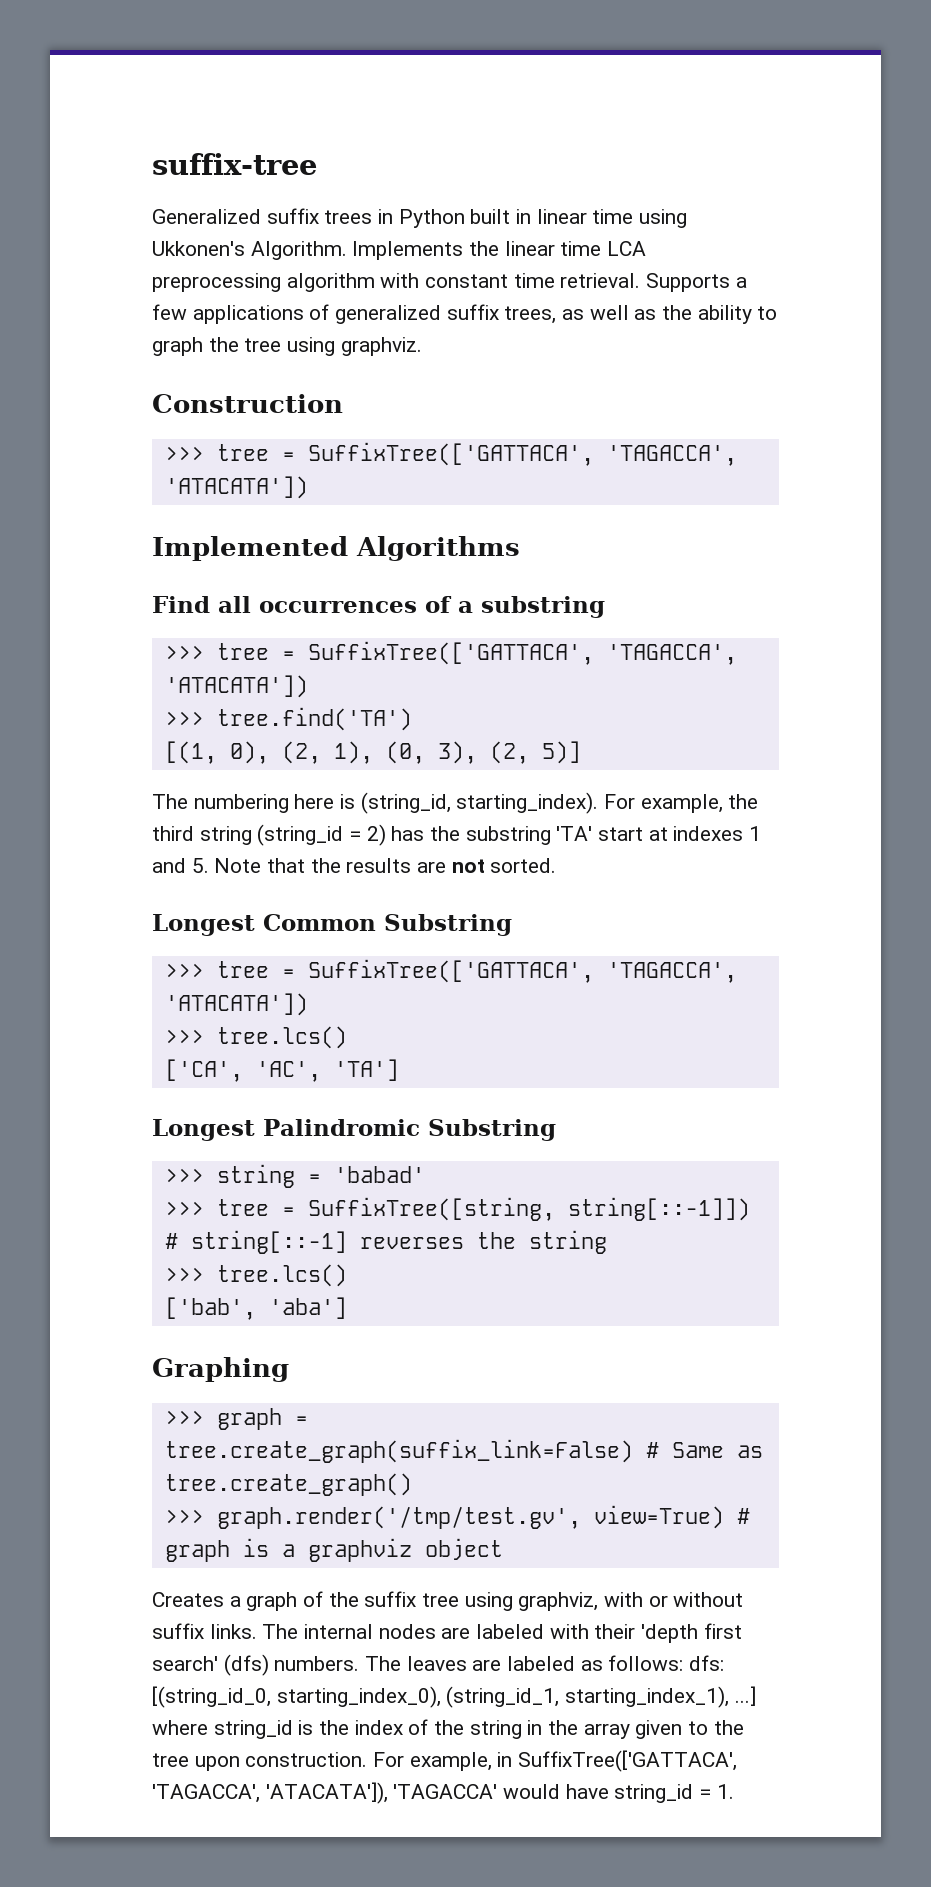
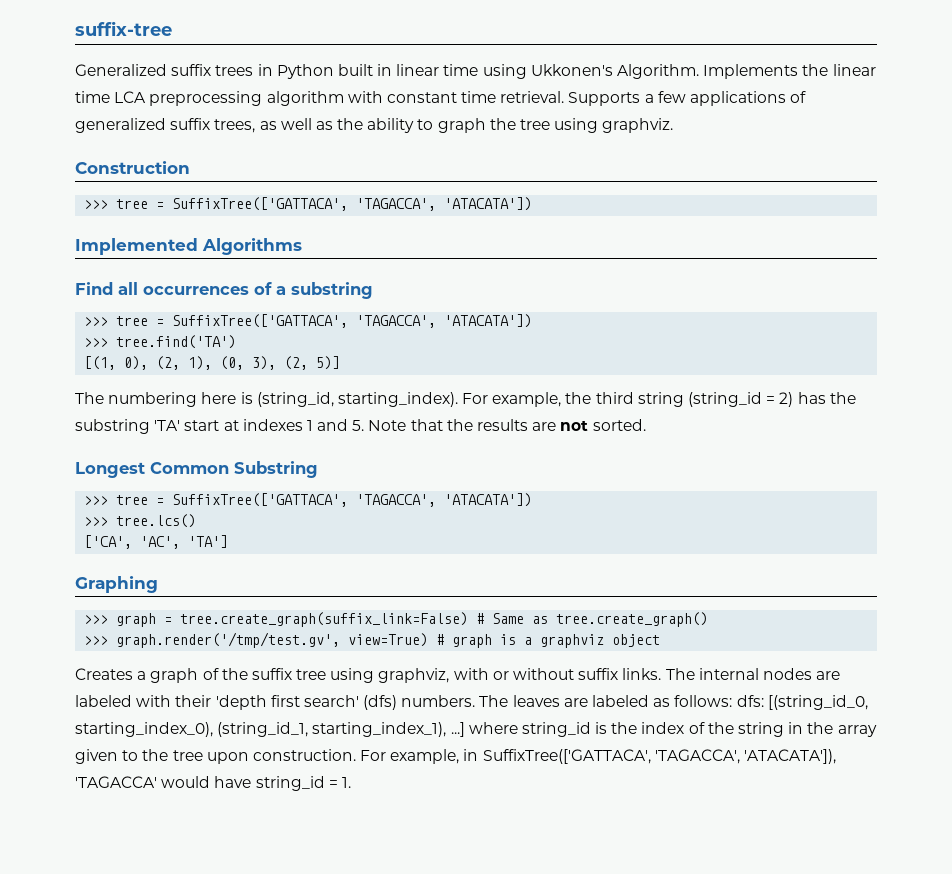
- Longest Palindromic Substring
- >>> string = 'babad'
- >>> tree = SuffixTree([string, string[::-1]]) # string[::-1] reverses the string
- >>> tree.lcs()
- ['bab', 'aba']

